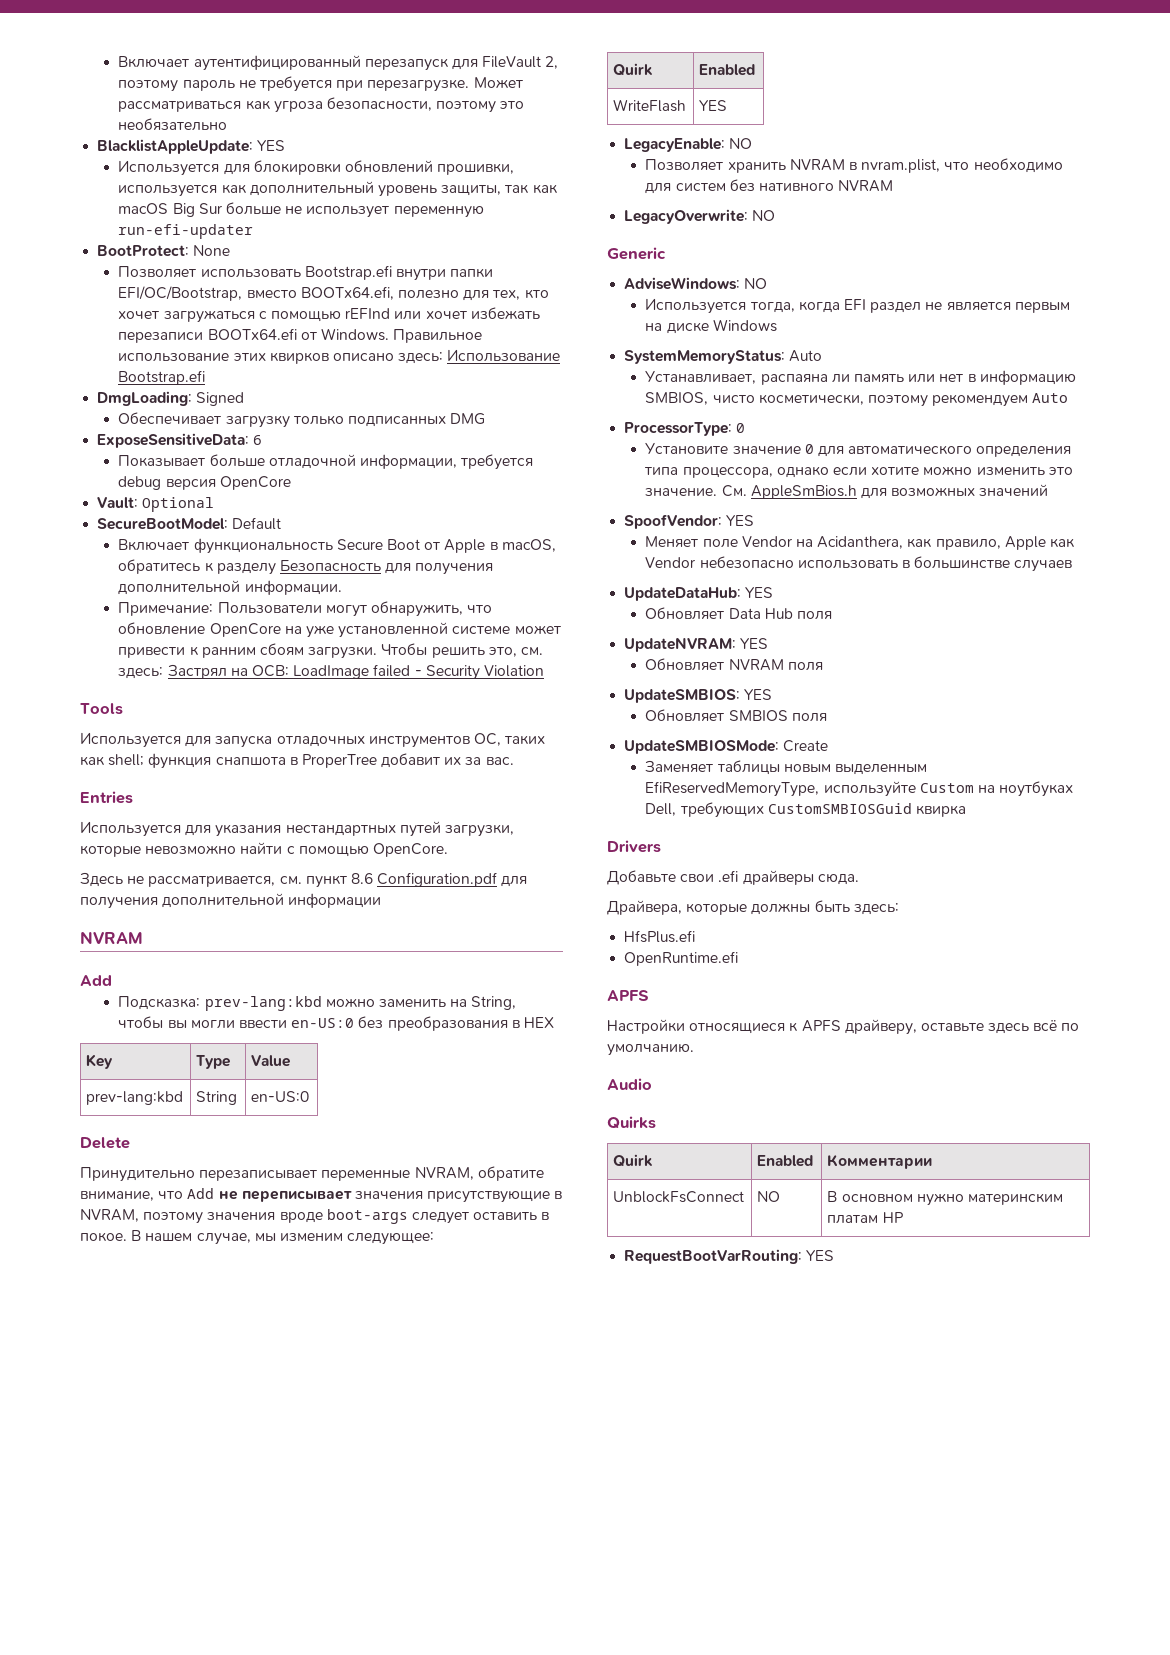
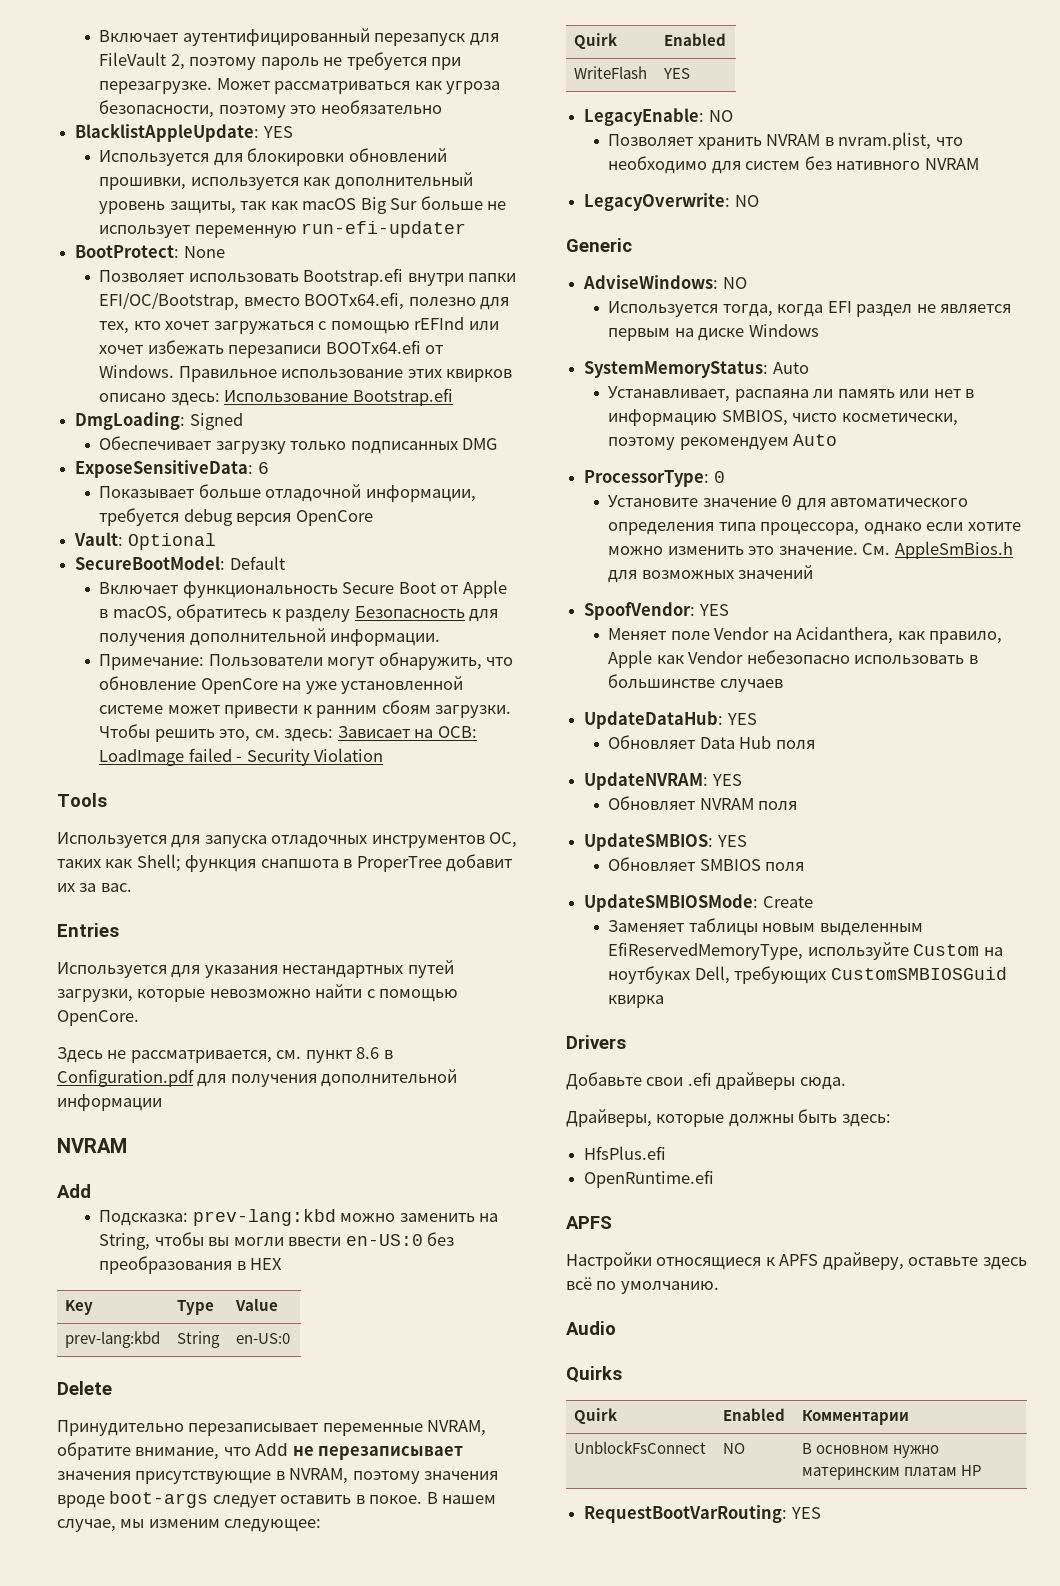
- Чтобы решить это, см. здесь: Застрял на OCB: LoadImage failed - Security Violation
+ Чтобы решить это, см. здесь: Зависает на OCB: LoadImage failed - Security Violation
- Используется для запуска отладочных инструментов OC, таких как shell; функция снапшота в ProperTree добавит их за вас.
+ Используется для запуска отладочных инструментов OC, таких как Shell; функция снапшота в ProperTree добавит их за вас.
- Здесь не рассматривается, см. пункт 8.6 Configuration.pdf для получения дополнительной информации
+ Здесь не рассматривается, см. пункт 8.6 в Configuration.pdf для получения дополнительной информации
- Принудительно перезаписывает переменные NVRAM, обратите внимание, что Add не переписывает значения присутствующие в NVRAM, поэтому значения вроде boot-args следует оставить в покое.
+ Принудительно перезаписывает переменные NVRAM, обратите внимание, что Add не перезаписывает значения присутствующие в NVRAM, поэтому значения вроде boot-args следует оставить в покое.
- Драйвера, которые должны быть здесь:
+ Драйверы, которые должны быть здесь:

